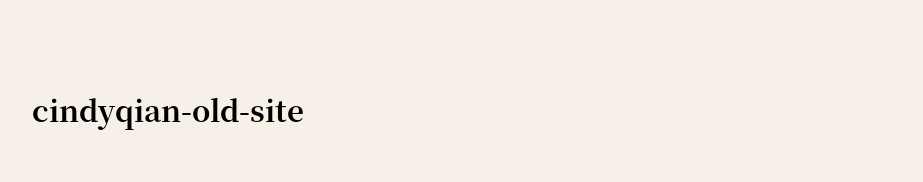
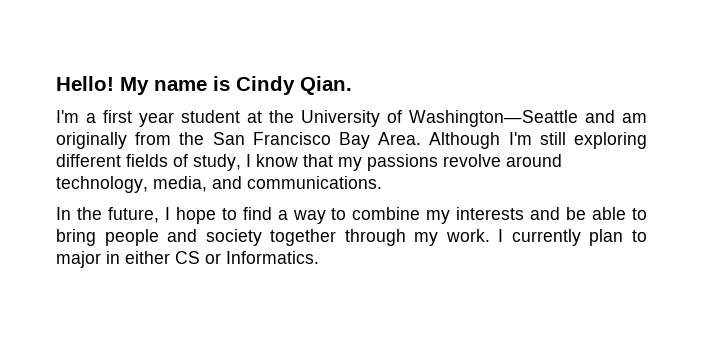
- cindyqian-old-site
+ Hello! My name is Cindy Qian.
+ I'm a first year student at the University of Washington—Seattle and am originally from the San Francisco Bay Area. Although I'm still exploring different fields of study, I know that my passions revolve around technology, media, and communications.
+ In the future, I hope to find a way to combine my interests and be able to bring people and society together through my work. I currently plan to major in either CS or Informatics.

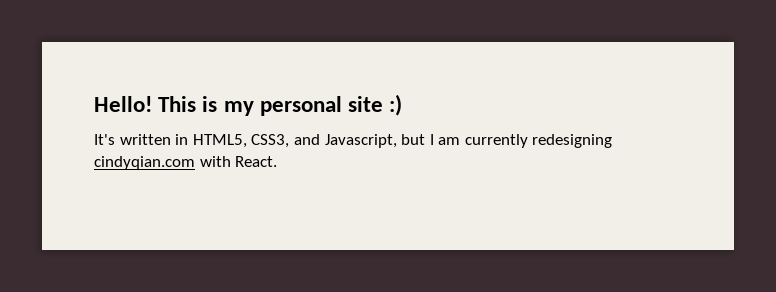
- My name is Cindy Qian.
- I'm a first year student at the University of Washington—Seattle and am originally from the San Francisco Bay Area. Although I'm still exploring different fields of study, I know that my passions revolve around technology, media, and communications.
- In the future, I hope to find a way to combine my interests and be able to bring people and society together through my work. I currently plan to major in either CS or Informatics.
+ This is my personal site :)
+ It's written in HTML5, CSS3, and Javascript, but I am currently redesigning cindyqian.com with React.

